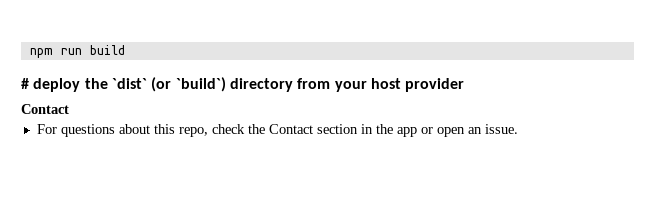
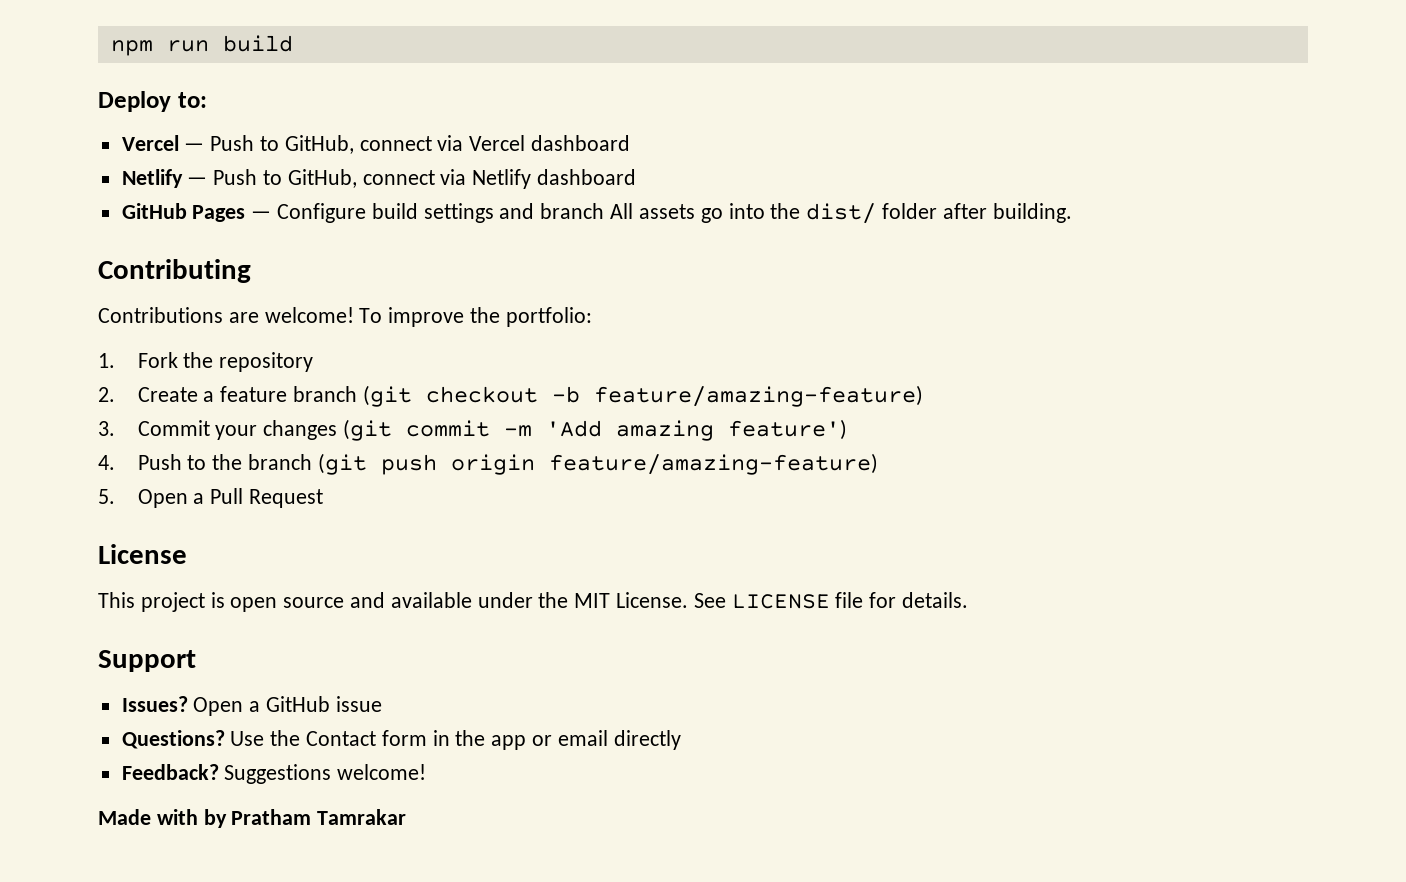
- # deploy the `dist` (or `build`) directory from your host provider
- Contact
- For questions about this repo, check the Contact section in the app or open an issue.
+ Deploy to:
+ Vercel — Push to GitHub, connect via Vercel dashboard
+ Netlify — Push to GitHub, connect via Netlify dashboard
+ GitHub Pages — Configure build settings and branch All assets go into the dist/ folder after building.
+ Contributing
+ Contributions are welcome! To improve the portfolio:
+ 1. Fork the repository
+ 2. Create a feature branch (git checkout -b feature/amazing-feature)
+ 3. Commit your changes (git commit -m 'Add amazing feature')
+ 4. Push to the branch (git push origin feature/amazing-feature)
+ 5. Open a Pull Request
+ License
+ This project is open source and available under the MIT License. See LICENSE file for details.
+ Support
+ Issues? Open a GitHub issue
+ Questions? Use the Contact form in the app or email directly
+ Feedback? Suggestions welcome!
+ Made with by Pratham Tamrakar

